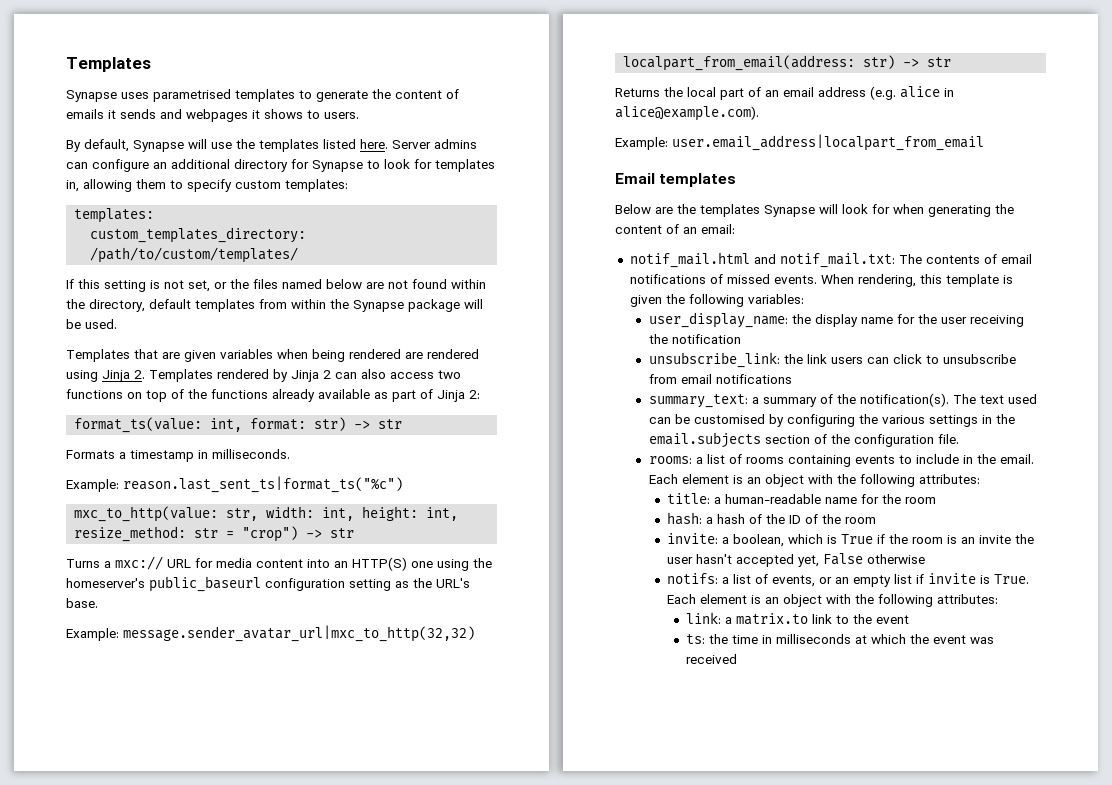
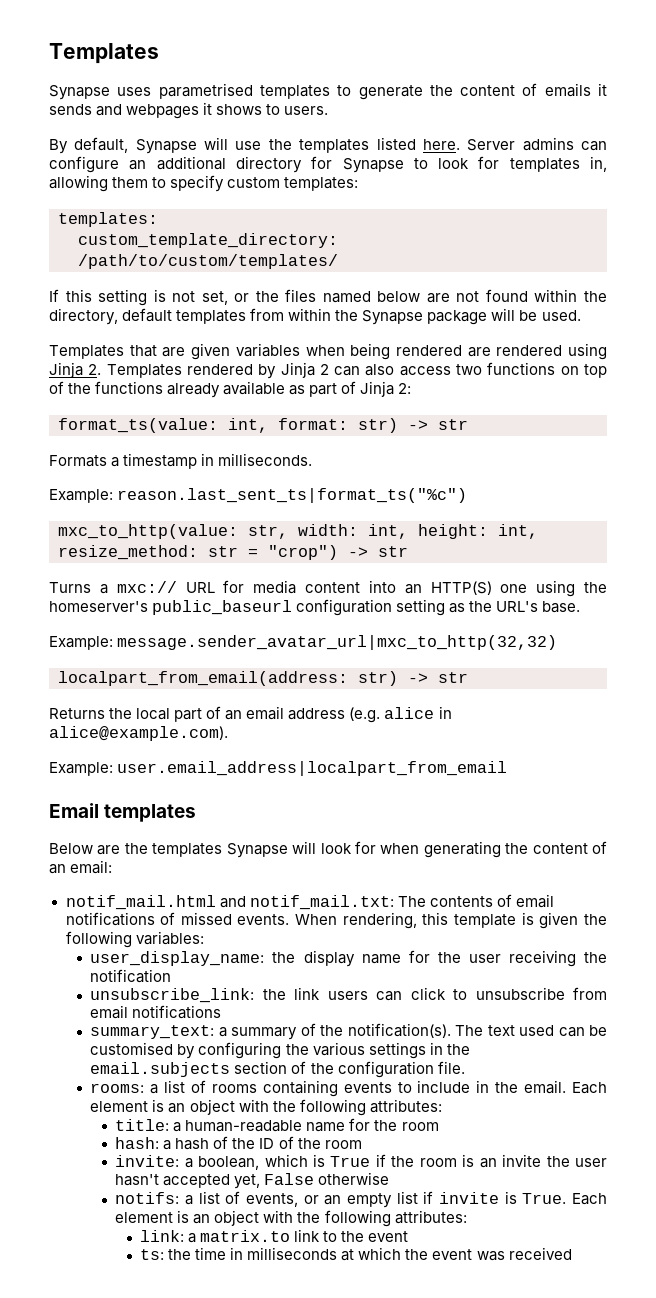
- custom_templates_directory: /path/to/custom/templates/
+ custom_template_directory: /path/to/custom/templates/

